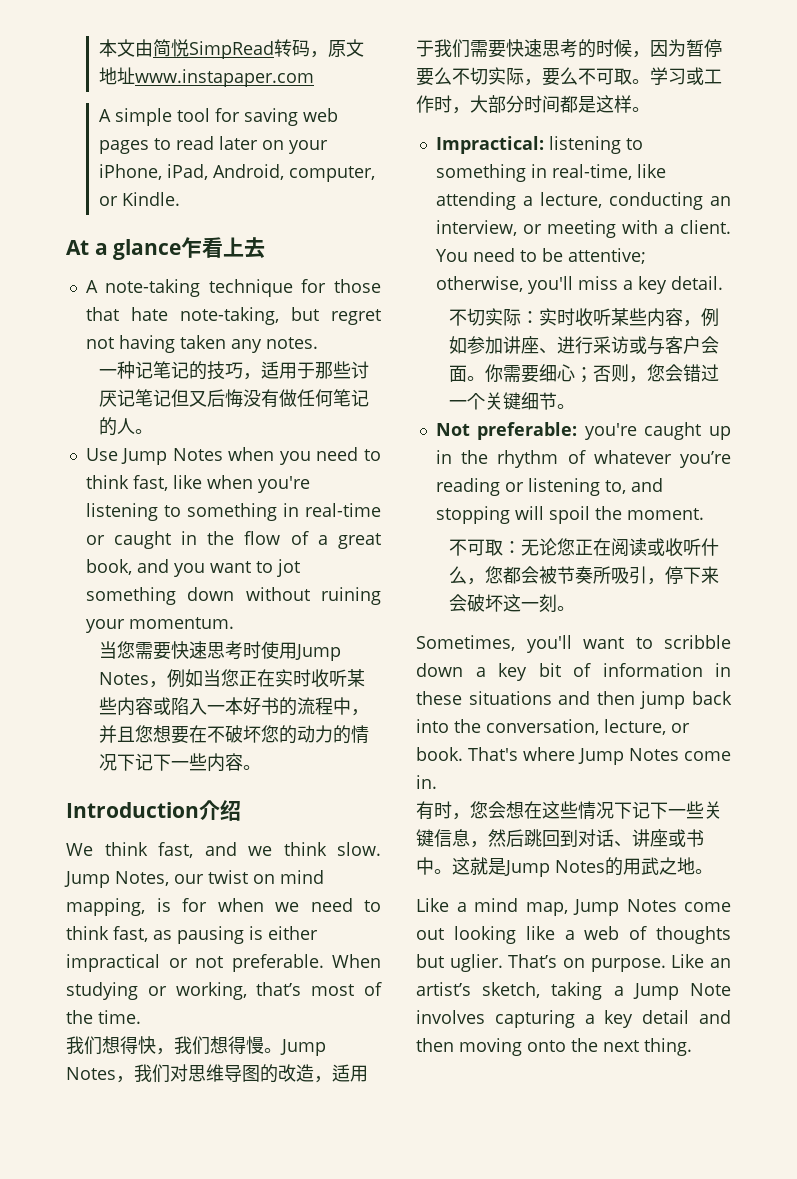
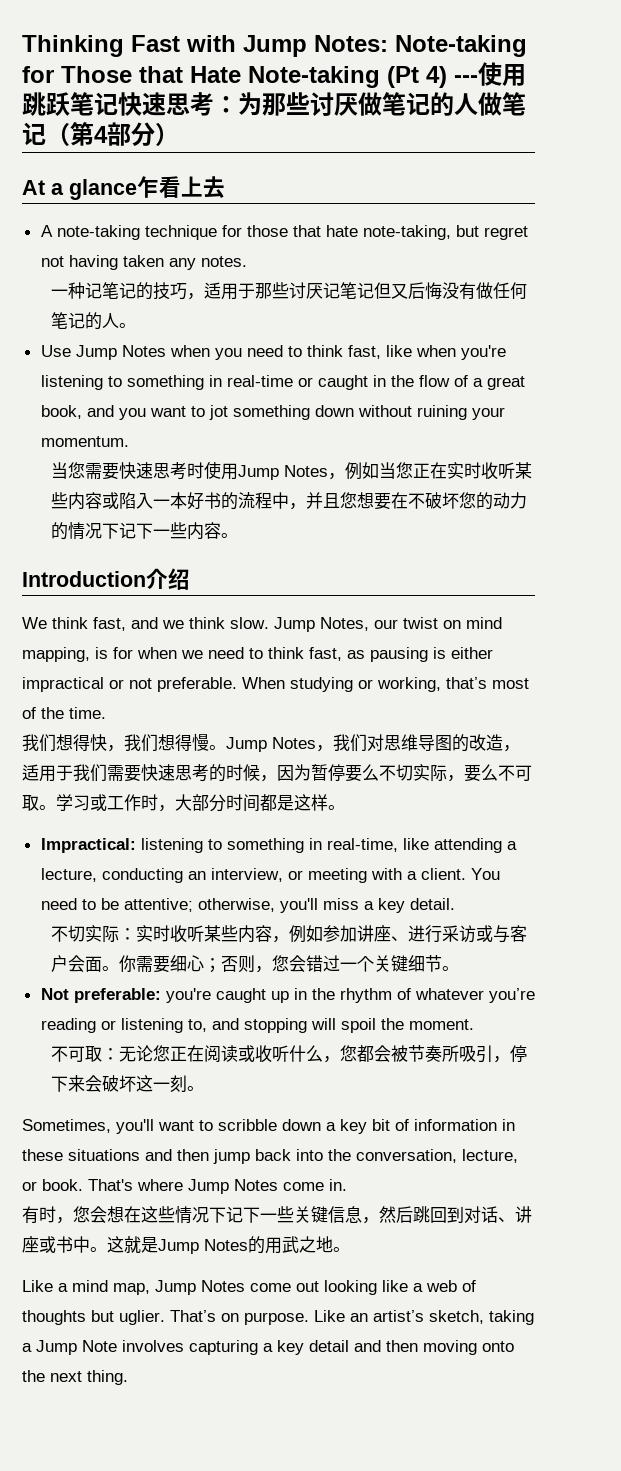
- 本文由简悦SimpRead转码，原文地址www.instapaper.com
- A simple tool for saving web pages to read later on your iPhone, iPad, Android, computer, or Kindle.
+ Thinking Fast with Jump Notes: Note-taking for Those that Hate Note-taking (Pt 4) ---使用跳跃笔记快速思考：为那些讨厌做笔记的人做笔记（第4部分）

